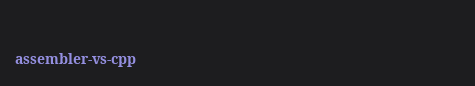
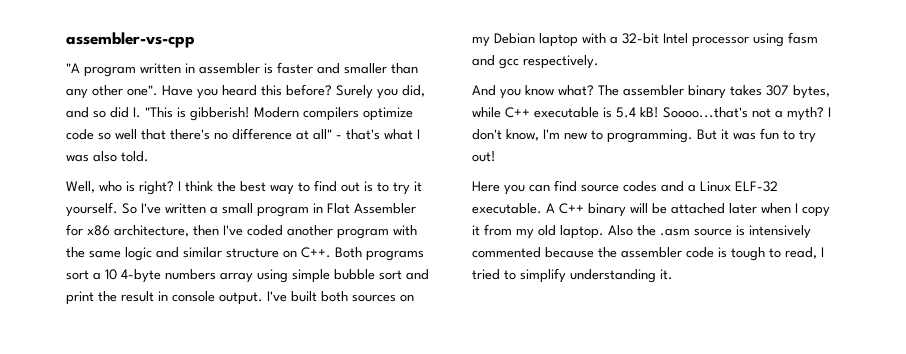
+ "A program written in assembler is faster and smaller than any other one". Have you heard this before? Surely you did, and so did I. "This is gibberish! Modern compilers optimize code so well that there's no difference at all" - that's what I was also told.
+ Well, who is right? I think the best way to find out is to try it yourself. So I've written a small program in Flat Assembler for x86 architecture, then I've coded another program with the same logic and similar structure on C++. Both programs sort a 10 4-byte numbers array using simple bubble sort and print the result in console output. I've built both sources on my Debian laptop with a 32-bit Intel processor using fasm and gcc respectively.
+ And you know what? The assembler binary takes 307 bytes, while C++ executable is 5.4 kB! Soooo...that's not a myth? I don't know, I'm new to programming. But it was fun to try out!
+ Here you can find source codes and a Linux ELF-32 executable. A C++ binary will be attached later when I copy it from my old laptop. Also the .asm source is intensively commented because the assembler code is tough to read, I tried to simplify understanding it.

